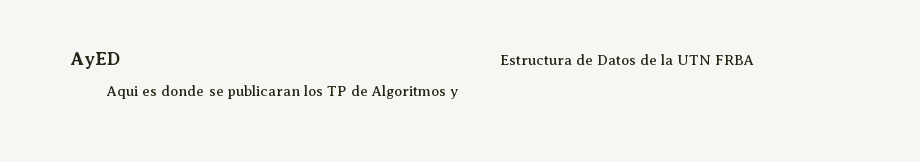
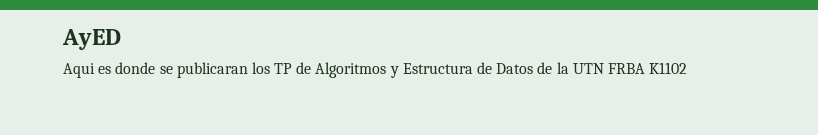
- Aqui es donde se publicaran los TP de Algoritmos y Estructura de Datos de la UTN FRBA
+ Aqui es donde se publicaran los TP de Algoritmos y Estructura de Datos de la UTN FRBA K1102

